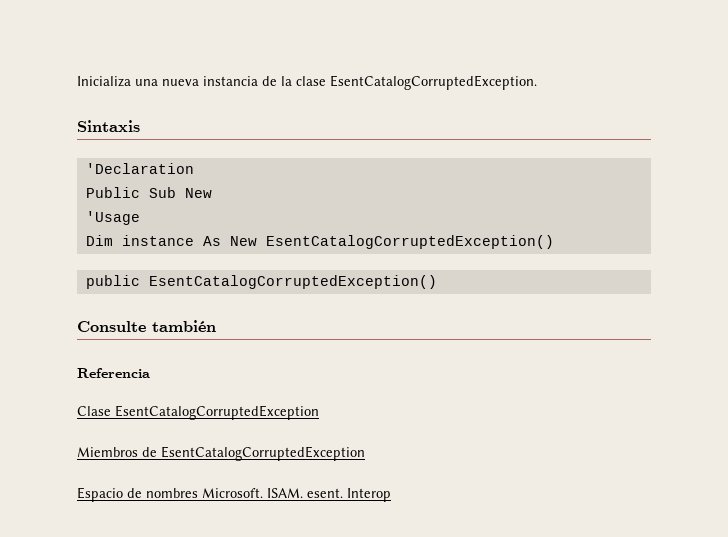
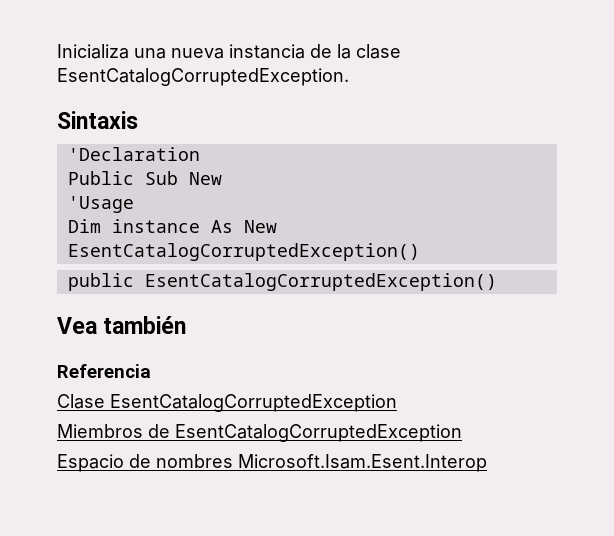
- Consulte también
+ Vea también
- Espacio de nombres Microsoft. ISAM. esent. Interop
+ Espacio de nombres Microsoft.Isam.Esent.Interop

